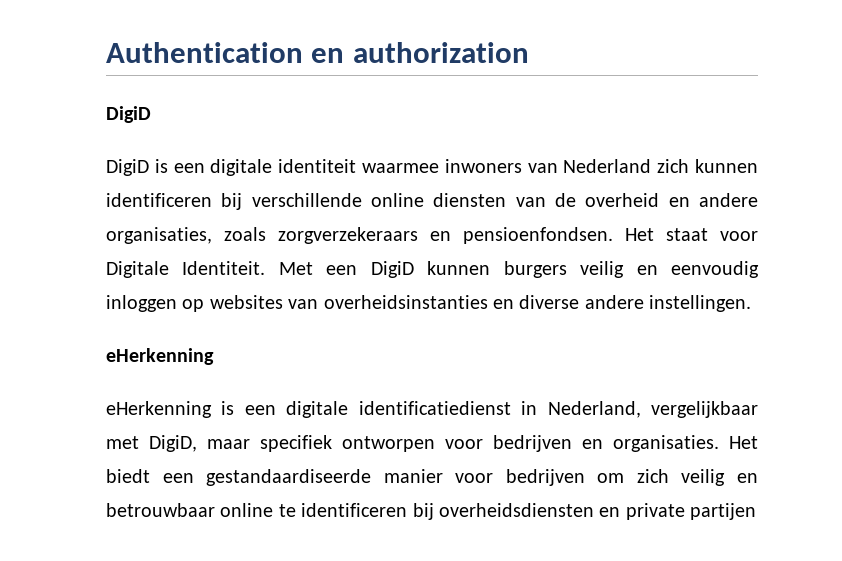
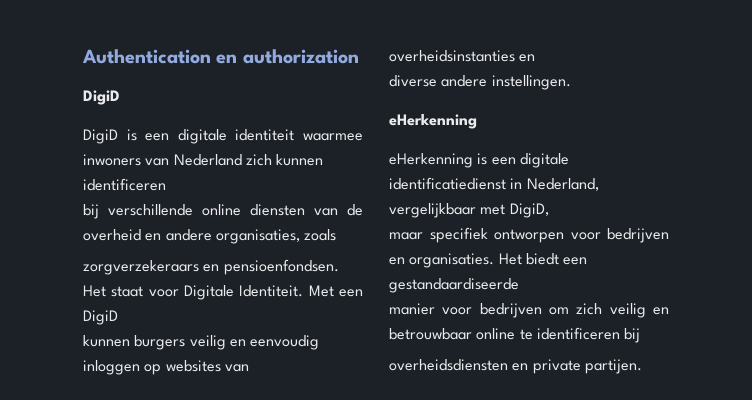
- DigiD is een digitale identiteit waarmee inwoners van Nederland zich kunnen identificeren bij verschillende online diensten van de overheid en andere organisaties, zoals zorgverzekeraars en pensioenfondsen.
+ DigiD is een digitale identiteit waarmee inwoners van Nederland zich kunnen identificeren
+ bij verschillende online diensten van de overheid en andere organisaties, zoals
+ zorgverzekeraars en pensioenfondsen.
- Met een DigiD kunnen burgers veilig en eenvoudig inloggen op websites van overheidsinstanties en diverse andere instellingen.
+ Met een DigiD
+ kunnen burgers veilig en eenvoudig inloggen op websites van overheidsinstanties en
+ diverse andere instellingen.
- eHerkenning is een digitale identificatiedienst in Nederland, vergelijkbaar met DigiD, maar specifiek ontworpen voor bedrijven en organisaties.
+ eHerkenning is een digitale identificatiedienst in Nederland, vergelijkbaar met DigiD,
+ maar specifiek ontworpen voor bedrijven en organisaties.
- Het biedt een gestandaardiseerde manier voor bedrijven om zich veilig en betrouwbaar online te identificeren bij overheidsdiensten en private partijen
+ Het biedt een gestandaardiseerde
+ manier voor bedrijven om zich veilig en betrouwbaar online te identificeren bij
+ overheidsdiensten en private partijen.

